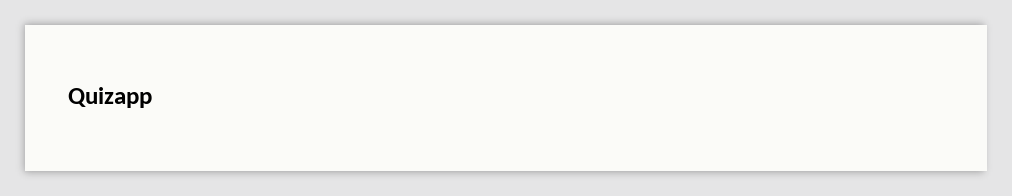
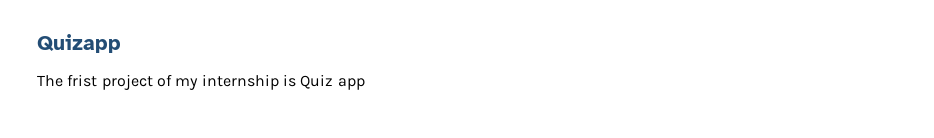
+ The frist project of my internship is Quiz app

